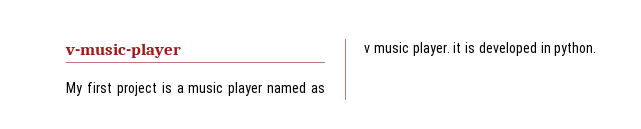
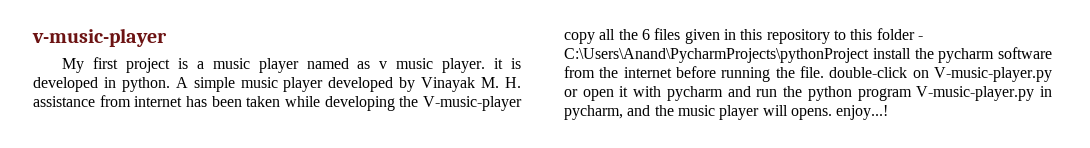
+ A simple music player developed by Vinayak M. H. assistance from internet has been taken while developing the V-music-player copy all the 6 files given in this repository to this folder - C:\Users\Anand\PycharmProjects\pythonProject install the pycharm software from the internet before running the file. double-click on V-music-player.py or open it with pycharm and run the python program V-music-player.py in pycharm, and the music player will opens. enjoy...!

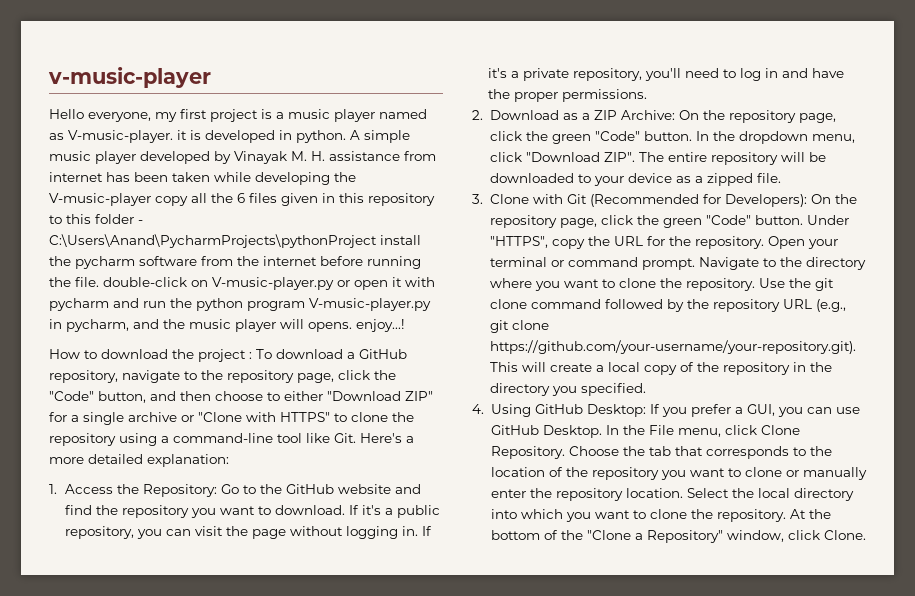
- My first project is a music player named as v music player. it is developed in python.
+ Hello everyone, my first project is a music player named as V-music-player. it is developed in python.
+ How to download the project : To download a GitHub repository, navigate to the repository page, click the "Code" button, and then choose to either "Download ZIP" for a single archive or "Clone with HTTPS" to clone the repository using a command-line tool like Git. Here's a more detailed explanation:
+ 1. Access the Repository: Go to the GitHub website and find the repository you want to download. If it's a public repository, you can visit the page without logging in. If it's a private repository, you'll need to log in and have the proper permissions.
+ 2. Download as a ZIP Archive: On the repository page, click the green "Code" button. In the dropdown menu, click "Download ZIP". The entire repository will be downloaded to your device as a zipped file.
+ 3. Clone with Git (Recommended for Developers): On the repository page, click the green "Code" button. Under "HTTPS", copy the URL for the repository. Open your terminal or command prompt. Navigate to the directory where you want to clone the repository. Use the git clone command followed by the repository URL (e.g., git clone https://github.com/your-username/your-repository.git). This will create a local copy of the repository in the directory you specified.
+ 4. Using GitHub Desktop: If you prefer a GUI, you can use GitHub Desktop. In the File menu, click Clone Repository. Choose the tab that corresponds to the location of the repository you want to clone or manually enter the repository location. Select the local directory into which you want to clone the repository. At the bottom of the "Clone a Repository" window, click Clone.

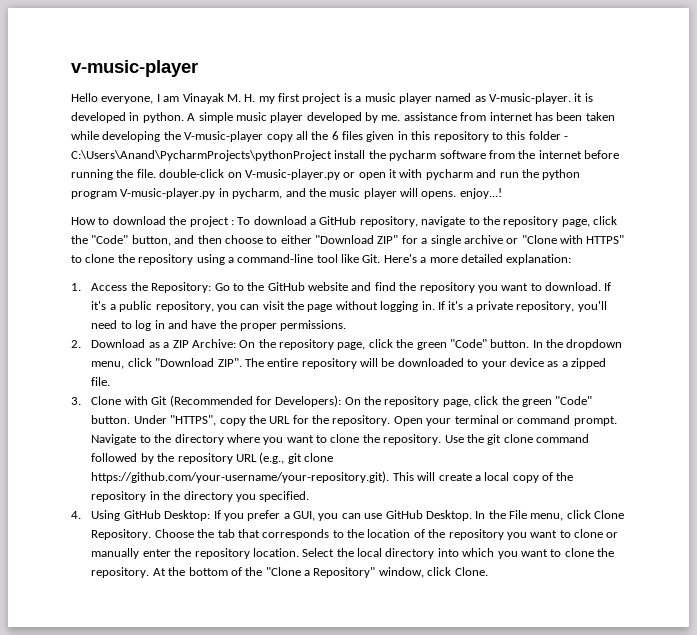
- Hello everyone, my first project is a music player named as V-music-player. it is developed in python.
+ Hello everyone, I am Vinayak M. H. my first project is a music player named as V-music-player. it is developed in python.
- A simple music player developed by Vinayak M. H. assistance from internet has been taken while developing the V-music-player copy all the 6 files given in this repository to this folder - C:\Users\Anand\PycharmProjects\pythonProject install the pycharm software from the internet before running the file. double-click on V-music-player.py or open it with pycharm and run the python program V-music-player.py in pycharm, and the music player will opens. enjoy...!
+ A simple music player developed by me. assistance from internet has been taken while developing the V-music-player copy all the 6 files given in this repository to this folder - C:\Users\Anand\PycharmProjects\pythonProject install the pycharm software from the internet before running the file. double-click on V-music-player.py or open it with pycharm and run the python program V-music-player.py in pycharm, and the music player will opens. enjoy...!

